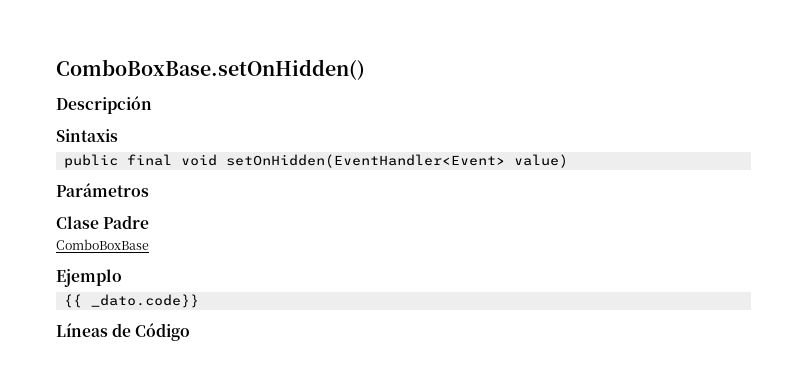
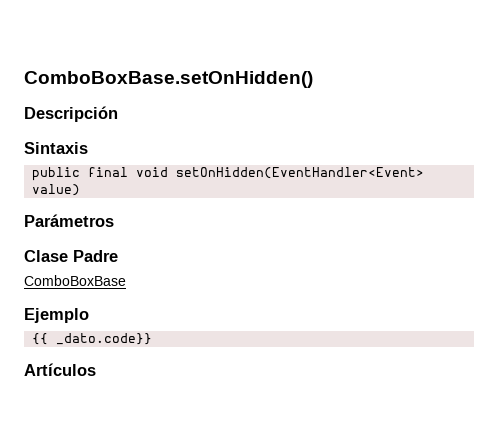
- Líneas de Código
+ Artículos

